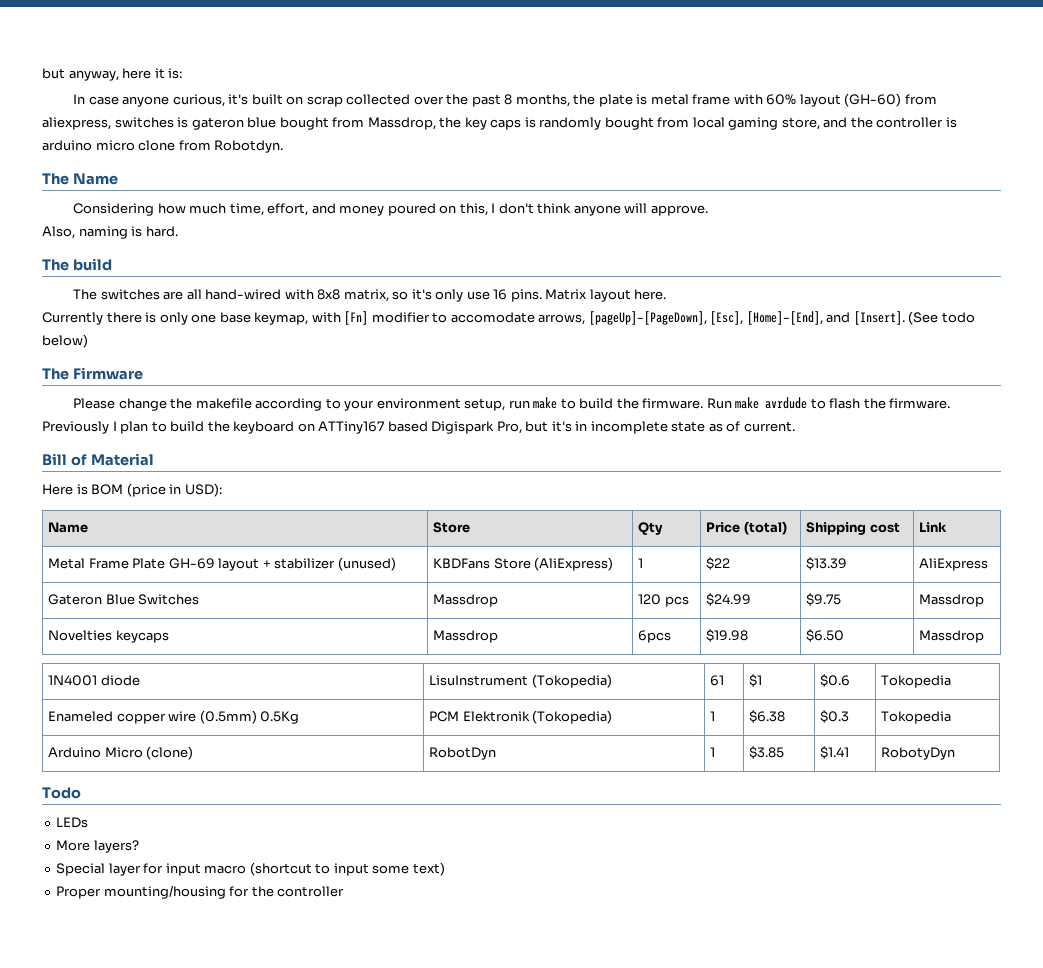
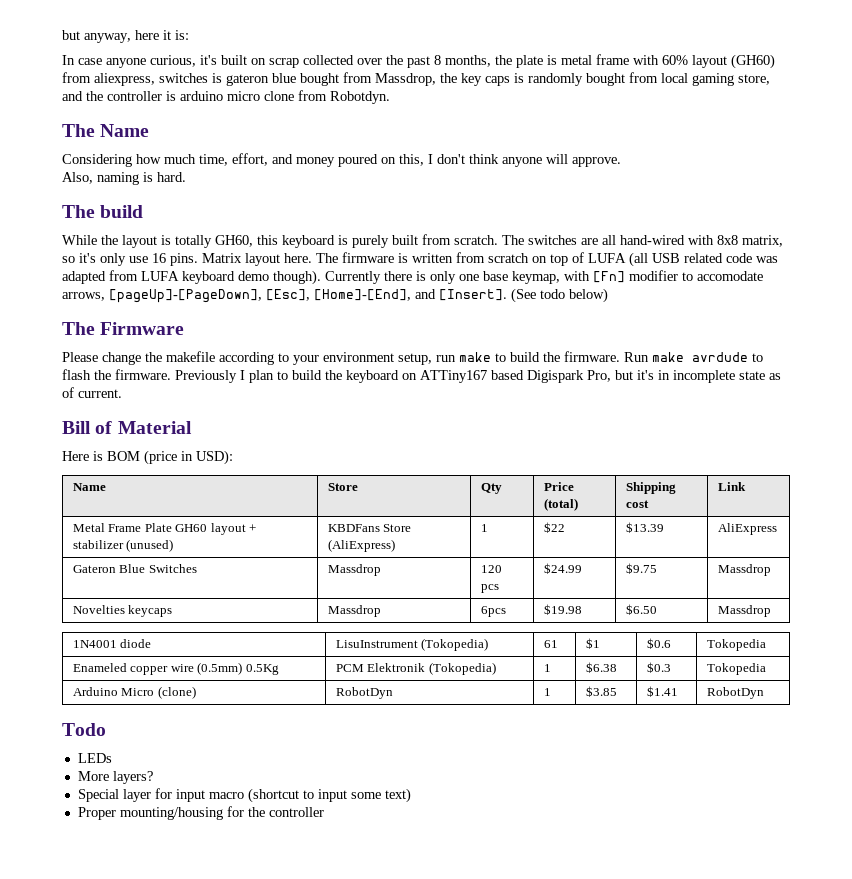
- In case anyone curious, it's built on scrap collected over the past 8 months, the plate is metal frame with 60% layout (GH-60) from aliexpress, switches is gateron blue bought from Massdrop, the key caps is randomly bought from local gaming store, and the controller is arduino micro clone from Robotdyn.
+ In case anyone curious, it's built on scrap collected over the past 8 months, the plate is metal frame with 60% layout (GH60) from aliexpress, switches is gateron blue bought from Massdrop, the key caps is randomly bought from local gaming store, and the controller is arduino micro clone from Robotdyn.
+ While the layout is totally GH60, this keyboard is purely built from scratch.
- Matrix layout here.
- Currently there is only one base keymap, with [Fn] modifier to accomodate arrows, [pageUp]-[PageDown], [Esc], [Home]-[End], and [Insert].
+ Matrix layout here. The firmware is written from scratch on top of LUFA (all USB related code was adapted from LUFA keyboard demo though). Currently there is only one base keymap, with [Fn] modifier to accomodate arrows, [pageUp]-[PageDown], [Esc], [Home]-[End], and [Insert].
- Metal Frame Plate GH-69 layout + stabilizer (unused) | KBDFans Store (AliExpress) | 1 | $22 | $13.39 | AliExpress
+ Metal Frame Plate GH60 layout + stabilizer (unused) | KBDFans Store (AliExpress) | 1 | $22 | $13.39 | AliExpress
- Arduino Micro (clone) | RobotDyn | 1 | $3.85 | $1.41 | RobotyDyn
+ Arduino Micro (clone) | RobotDyn | 1 | $3.85 | $1.41 | RobotDyn

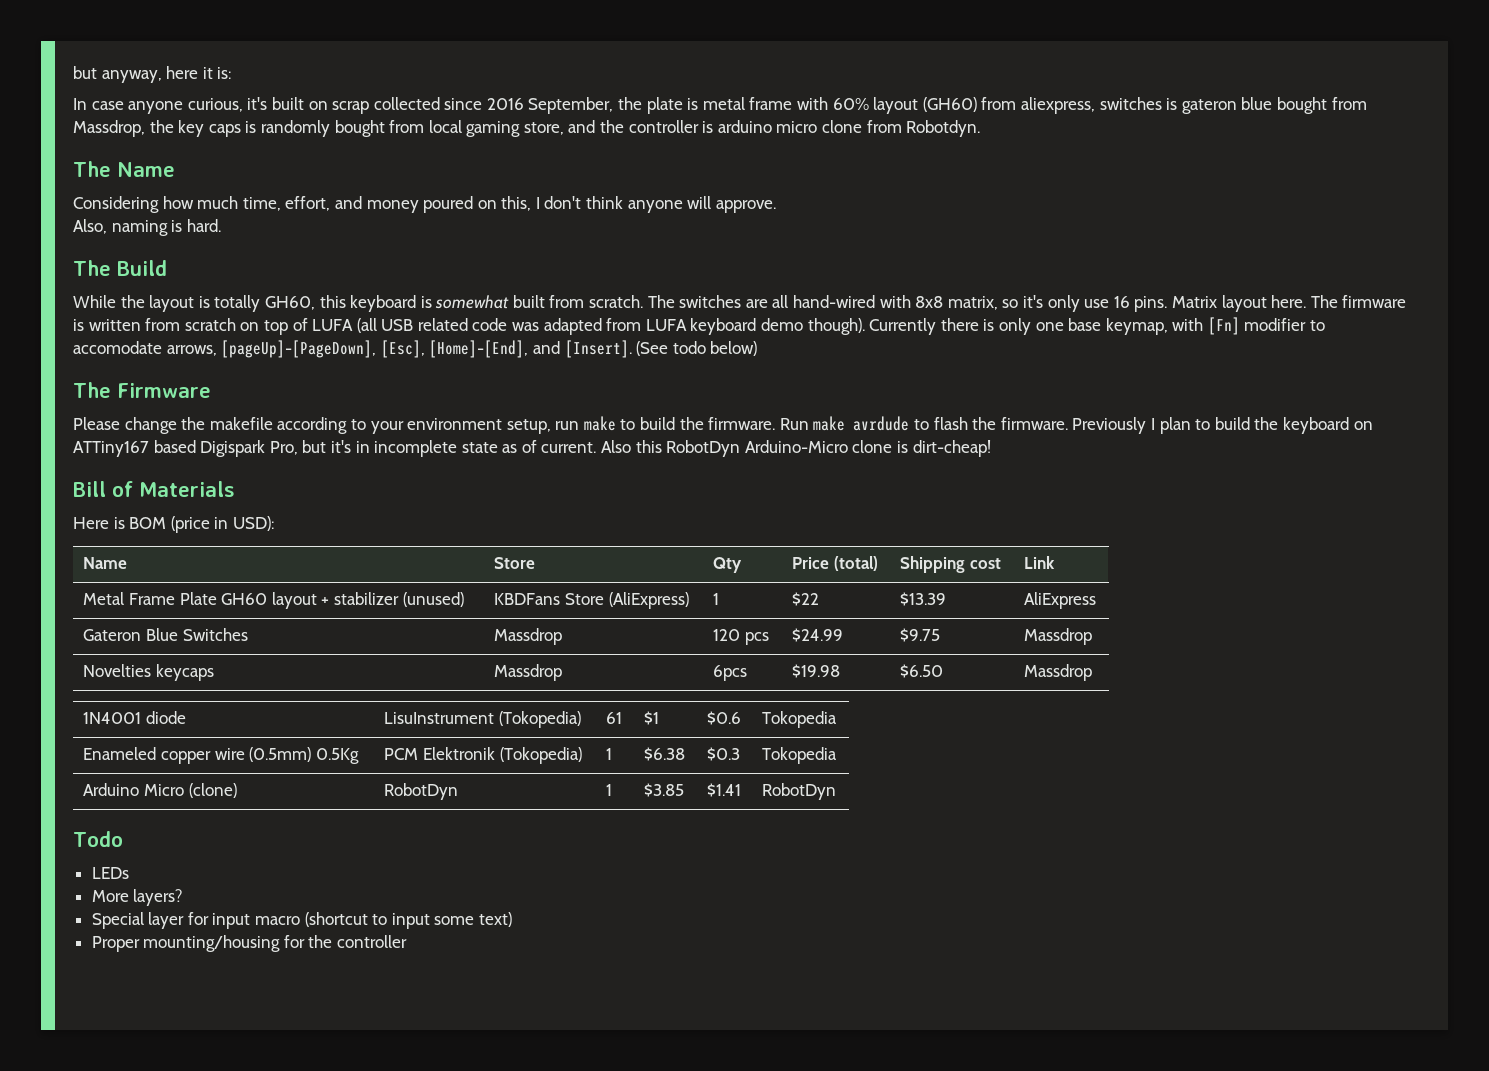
- In case anyone curious, it's built on scrap collected over the past 8 months, the plate is metal frame with 60% layout (GH60) from aliexpress, switches is gateron blue bought from Massdrop, the key caps is randomly bought from local gaming store, and the controller is arduino micro clone from Robotdyn.
+ In case anyone curious, it's built on scrap collected since 2016 September, the plate is metal frame with 60% layout (GH60) from aliexpress, switches is gateron blue bought from Massdrop, the key caps is randomly bought from local gaming store, and the controller is arduino micro clone from Robotdyn.
- The build
+ The Build
- While the layout is totally GH60, this keyboard is purely built from scratch.
+ While the layout is totally GH60, this keyboard is somewhat built from scratch.
+ Also this RobotDyn Arduino-Micro clone is dirt-cheap!
- Bill of Material
+ Bill of Materials

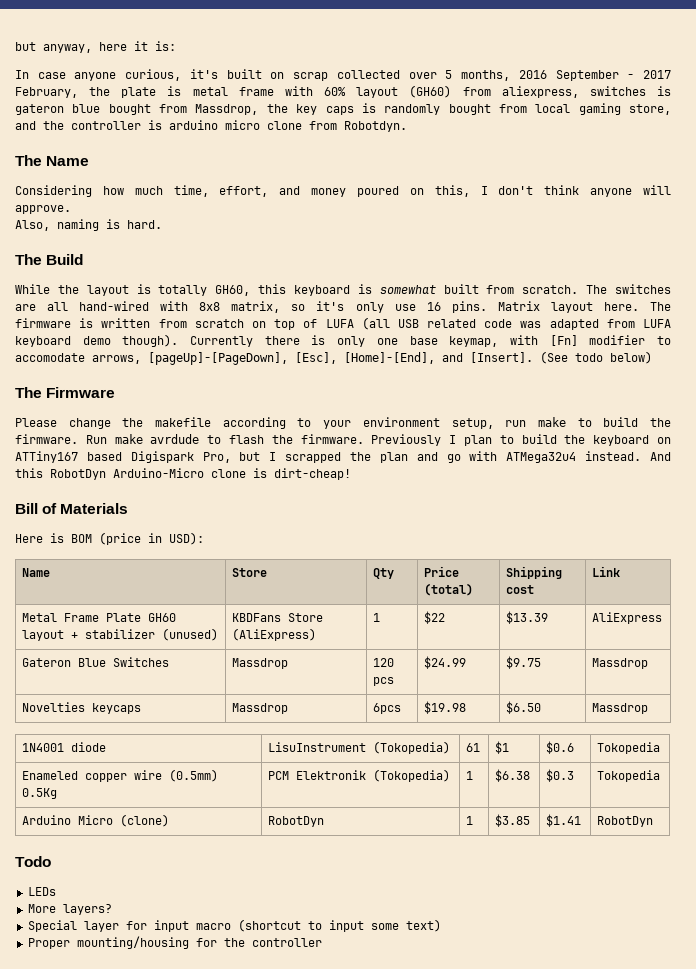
- In case anyone curious, it's built on scrap collected since 2016 September, the plate is metal frame with 60% layout (GH60) from aliexpress, switches is gateron blue bought from Massdrop, the key caps is randomly bought from local gaming store, and the controller is arduino micro clone from Robotdyn.
+ In case anyone curious, it's built on scrap collected over 5 months, 2016 September - 2017 February, the plate is metal frame with 60% layout (GH60) from aliexpress, switches is gateron blue bought from Massdrop, the key caps is randomly bought from local gaming store, and the controller is arduino micro clone from Robotdyn.
- Previously I plan to build the keyboard on ATTiny167 based Digispark Pro, but it's in incomplete state as of current. Also this RobotDyn Arduino-Micro clone is dirt-cheap!
+ Previously I plan to build the keyboard on ATTiny167 based Digispark Pro, but I scrapped the plan and go with ATMega32u4 instead. And this RobotDyn Arduino-Micro clone is dirt-cheap!

